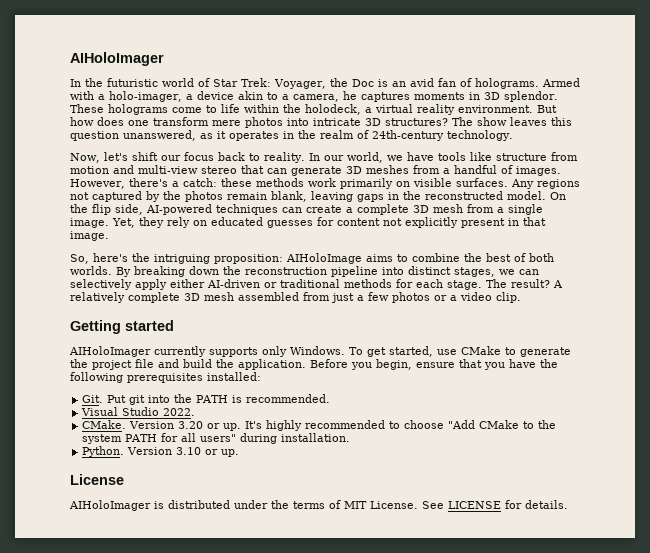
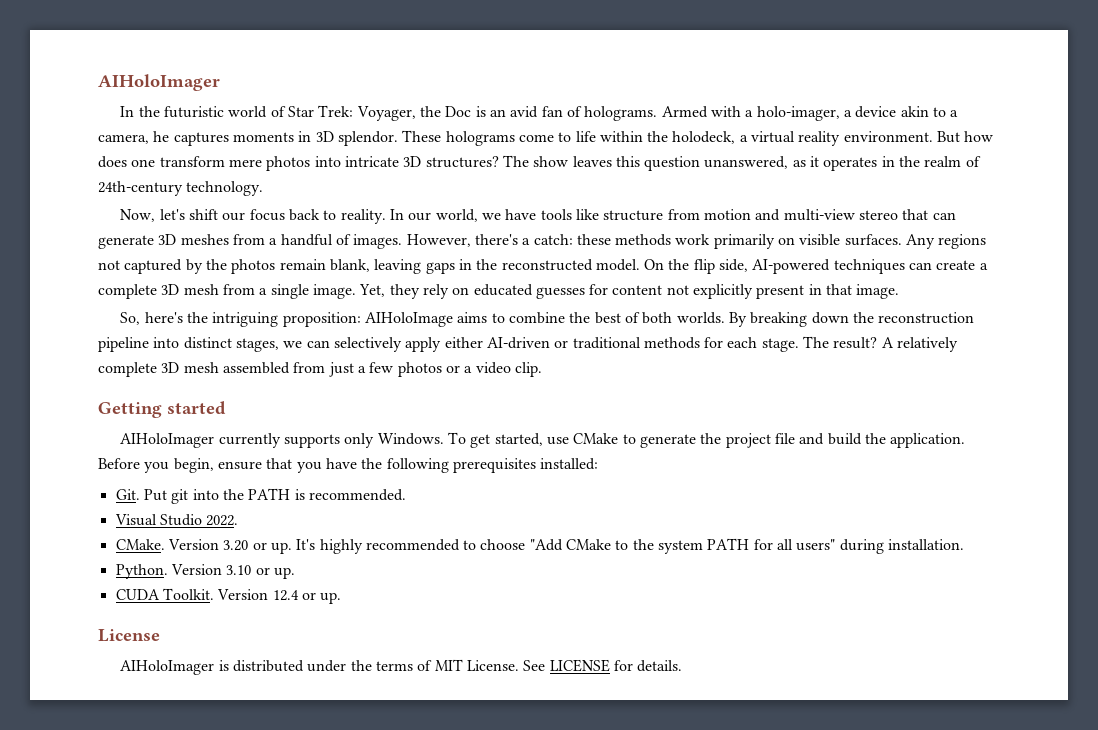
+ CUDA Toolkit. Version 12.4 or up.

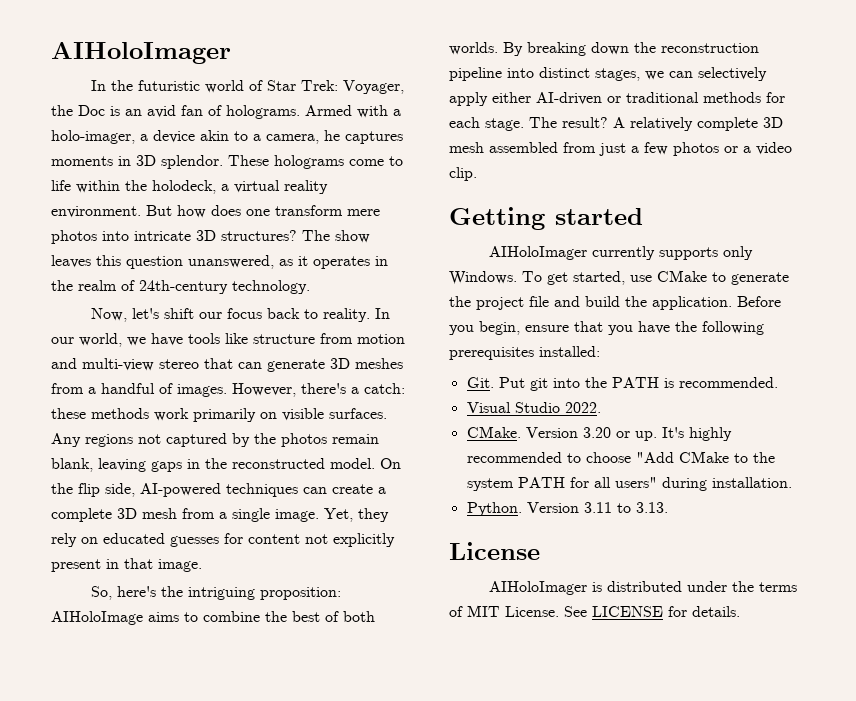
- Version 3.10 or up.
- CUDA Toolkit. Version 12.4 or up.
+ Version 3.11 to 3.13.

